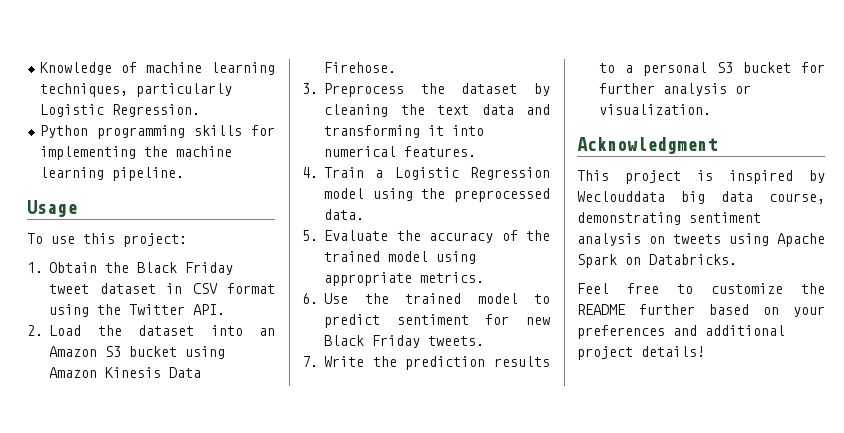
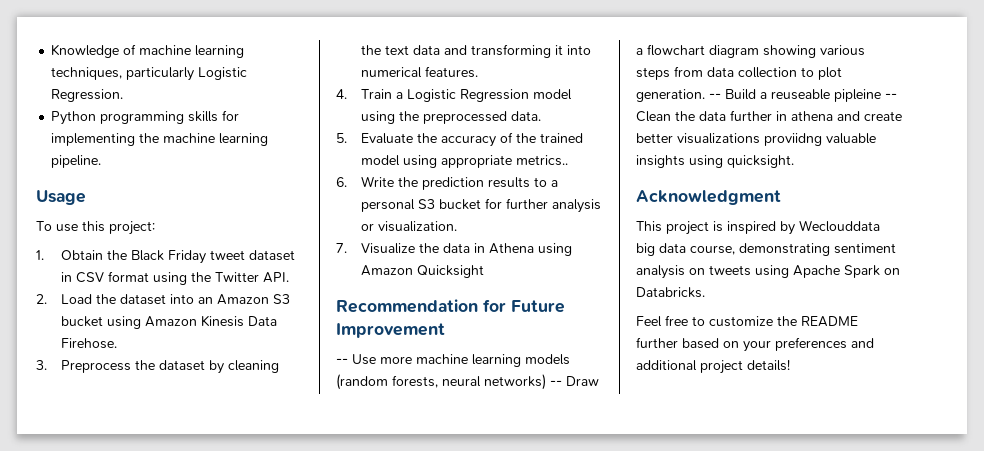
- 5. Evaluate the accuracy of the trained model using appropriate metrics.
- 6. Use the trained model to predict sentiment for new Black Friday tweets.
- 7. Write the prediction results to a personal S3 bucket for further analysis or visualization.
+ 5. Evaluate the accuracy of the trained model using appropriate metrics..
+ 6. Write the prediction results to a personal S3 bucket for further analysis or visualization.
+ 7. Visualize the data in Athena using Amazon Quicksight
+ Recommendation for Future Improvement
+ -- Use more machine learning models (random forests, neural networks) -- Draw a flowchart diagram showing various steps from data collection to plot generation. -- Build a reuseable pipleine -- Clean the data further in athena and create better visualizations proviidng valuable insights using quicksight.

